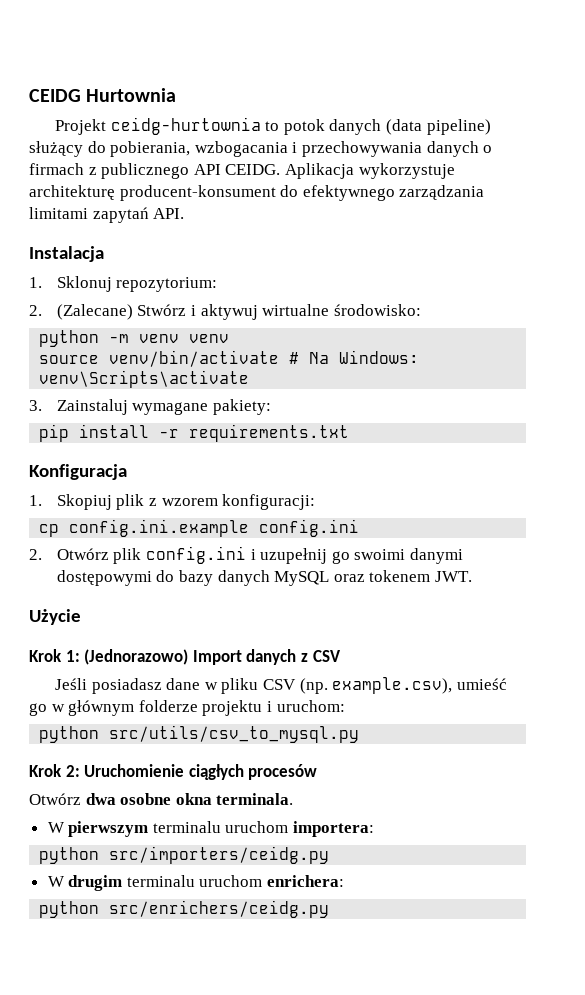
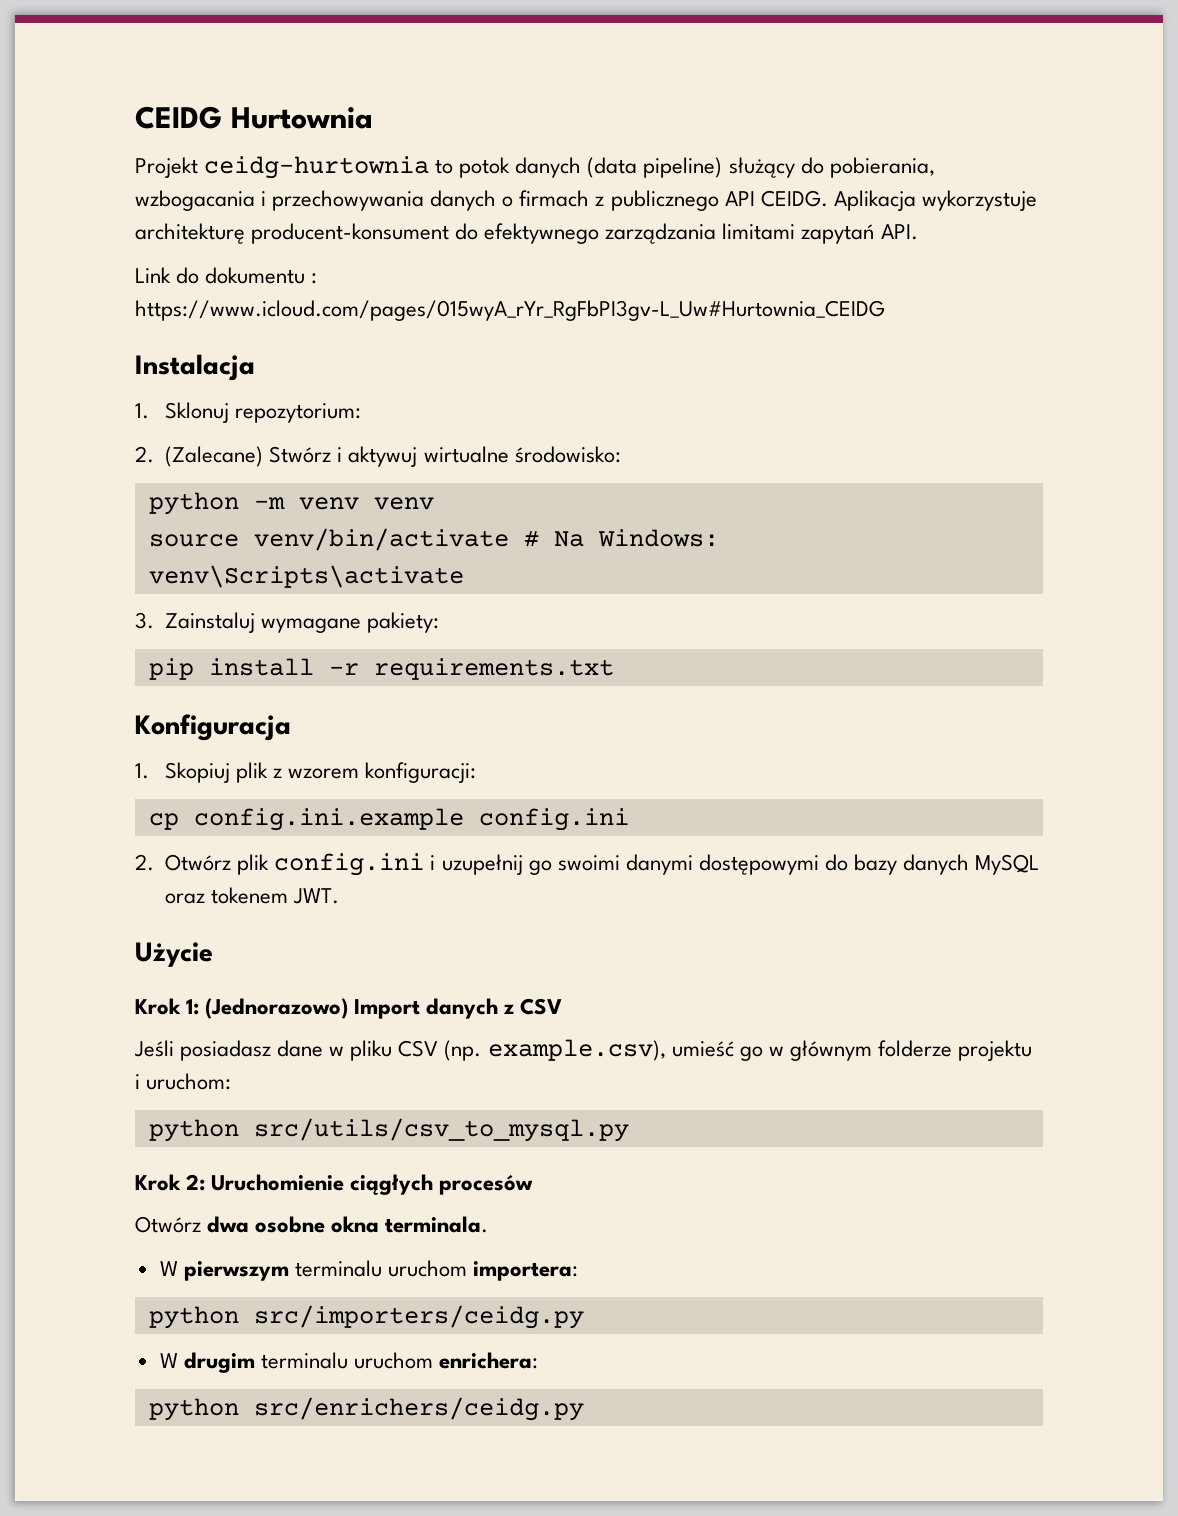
+ Link do dokumentu : https://www.icloud.com/pages/015wyA_rYr_RgFbPI3gv-L_Uw#Hurtownia_CEIDG

